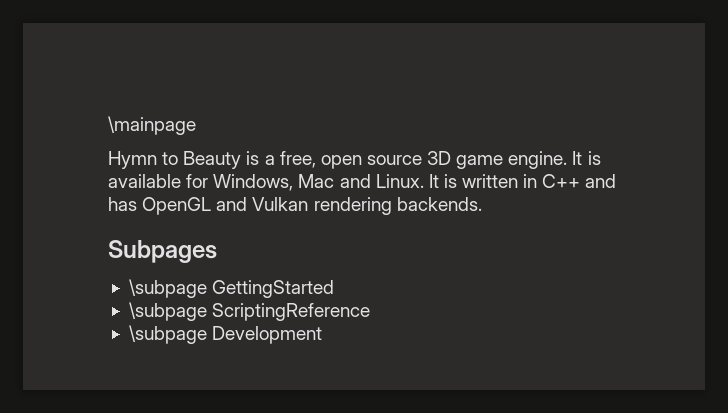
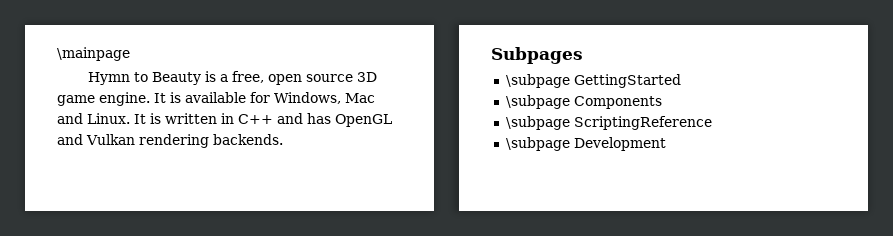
+ \subpage Components

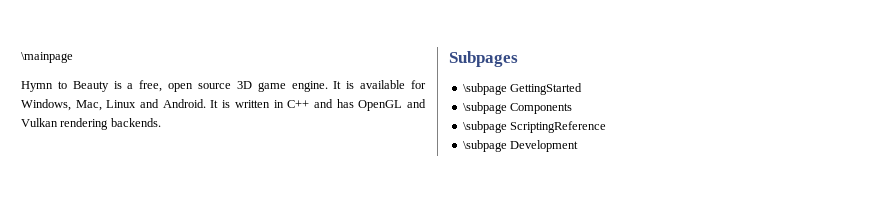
- It is available for Windows, Mac and Linux.
+ It is available for Windows, Mac, Linux and Android.

